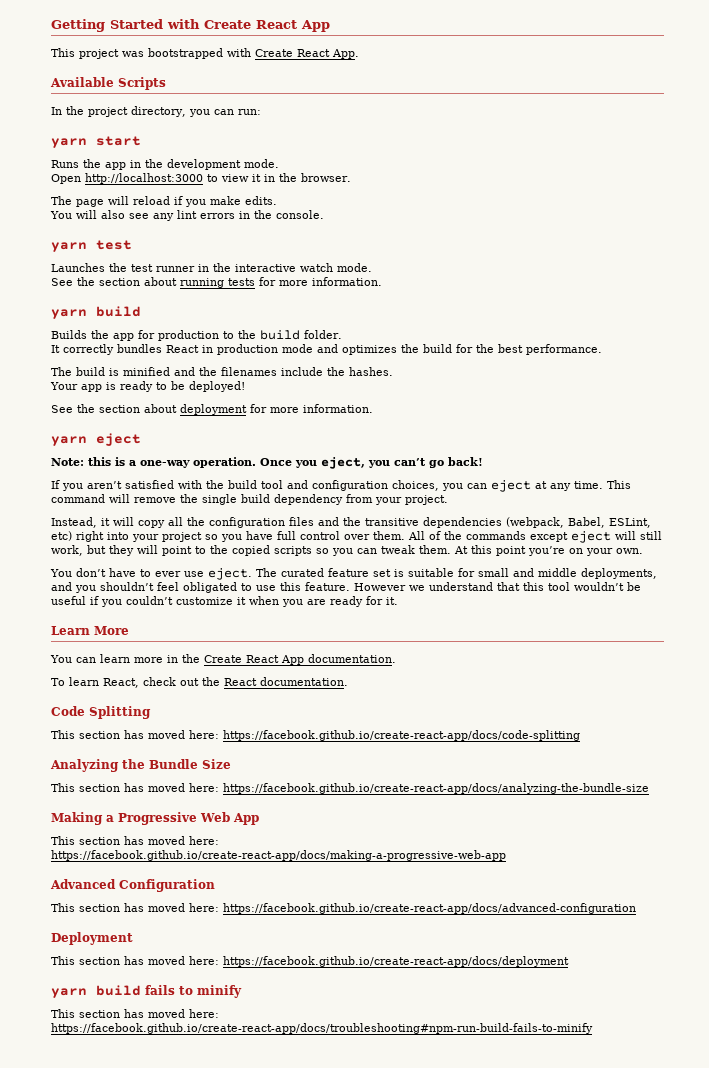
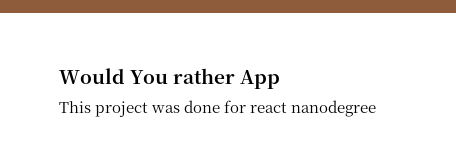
- Getting Started with Create React App
+ Would You rather App
- This project was bootstrapped with Create React App.
- Available Scripts
- In the project directory, you can run:
- yarn start
- Runs the app in the development mode.
- Open http://localhost:3000 to view it in the browser.
- The page will reload if you make edits.
- You will also see any lint errors in the console.
- yarn test
- Launches the test runner in the interactive watch mode.
- See the section about running tests for more information.
- yarn build
- Builds the app for production to the build folder.
- It correctly bundles React in production mode and optimizes the build for the best performance.
- The build is minified and the filenames include the hashes.
- Your app is ready to be deployed!
- See the section about deployment for more information.
- yarn eject
- Note: this is a one-way operation. Once you eject, you can’t go back!
- If you aren’t satisfied with the build tool and configuration choices, you can eject at any time. This command will remove the single build dependency from your project.
- Instead, it will copy all the configuration files and the transitive dependencies (webpack, Babel, ESLint, etc) right into your project so you have full control over them. All of the commands except eject will still work, but they will point to the copied scripts so you can tweak them. At this point you’re on your own.
- You don’t have to ever use eject. The curated feature set is suitable for small and middle deployments, and you shouldn’t feel obligated to use this feature. However we understand that this tool wouldn’t be useful if you couldn’t customize it when you are ready for it.
- Learn More
- You can learn more in the Create React App documentation.
- To learn React, check out the React documentation.
- Code Splitting
- This section has moved here: https://facebook.github.io/create-react-app/docs/code-splitting
- Analyzing the Bundle Size
- This section has moved here: https://facebook.github.io/create-react-app/docs/analyzing-the-bundle-size
- Making a Progressive Web App
- This section has moved here: https://facebook.github.io/create-react-app/docs/making-a-progressive-web-app
- Advanced Configuration
- This section has moved here: https://facebook.github.io/create-react-app/docs/advanced-configuration
- Deployment
- This section has moved here: https://facebook.github.io/create-react-app/docs/deployment
- yarn build fails to minify
- This section has moved here: https://facebook.github.io/create-react-app/docs/troubleshooting#npm-run-build-fails-to-minify
+ This project was done for react nanodegree

